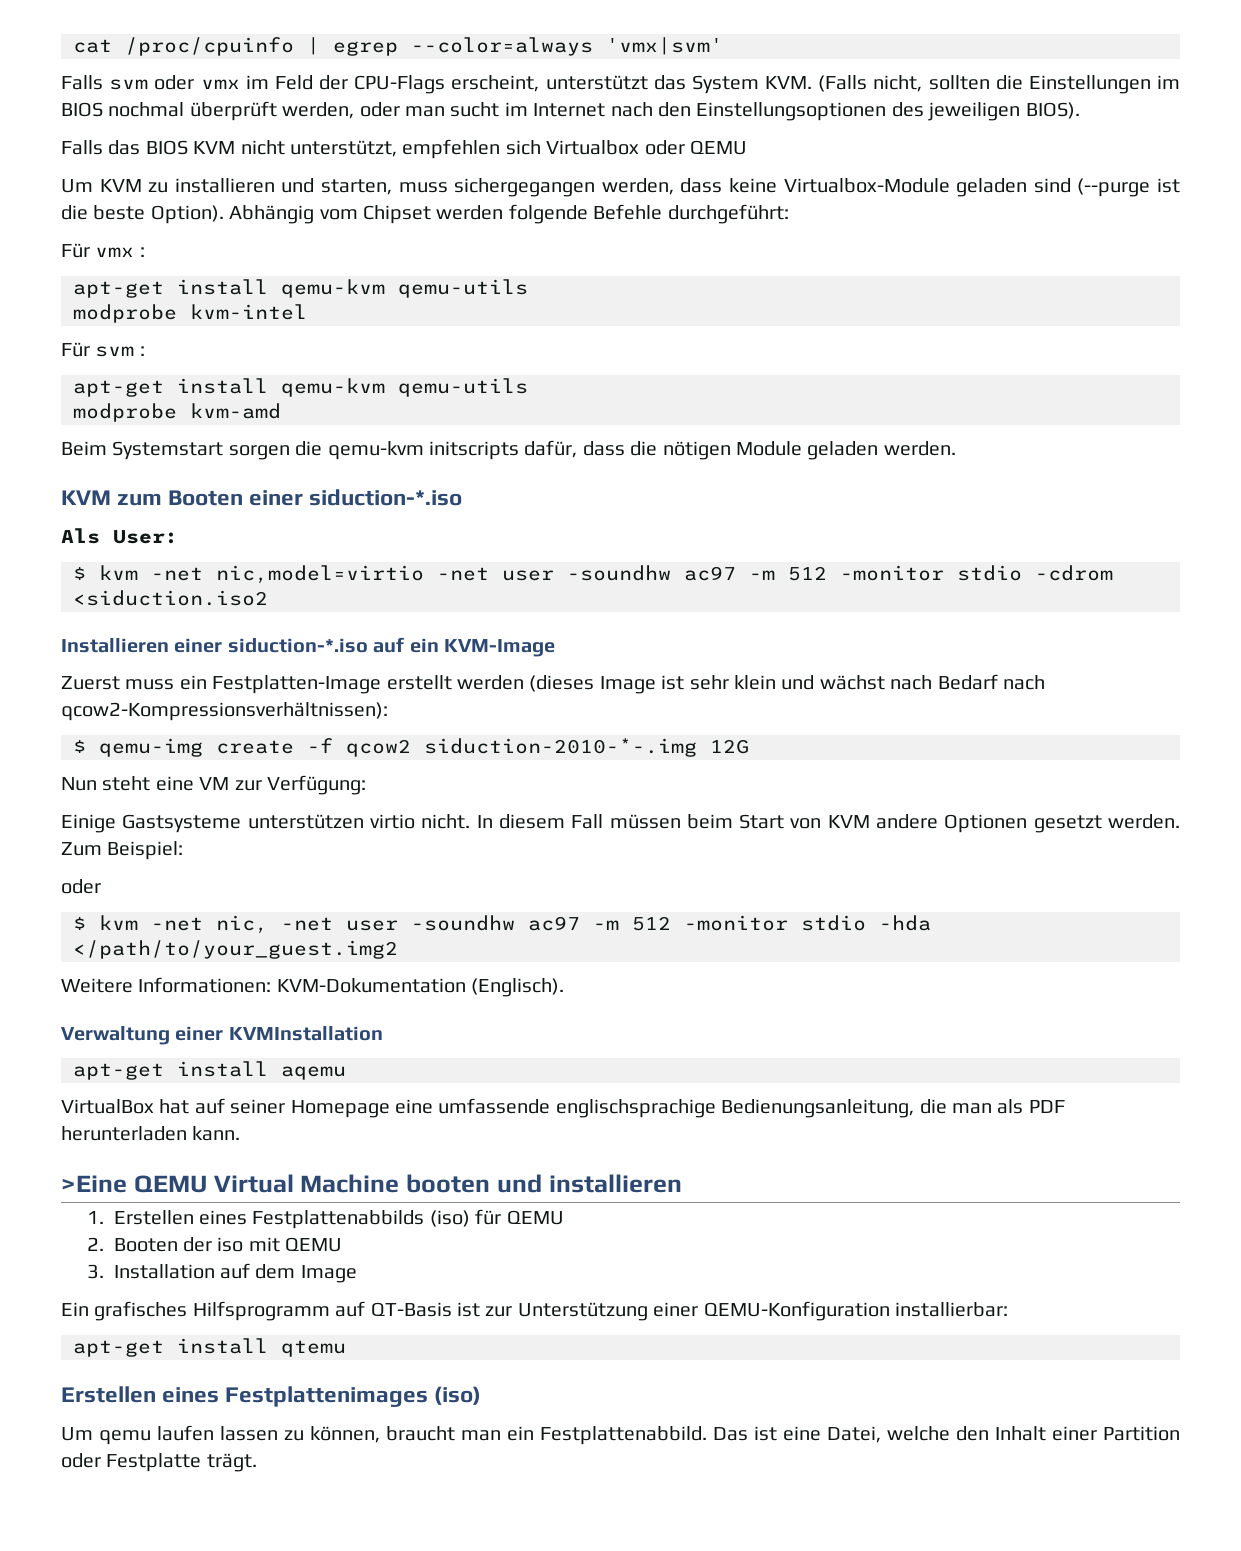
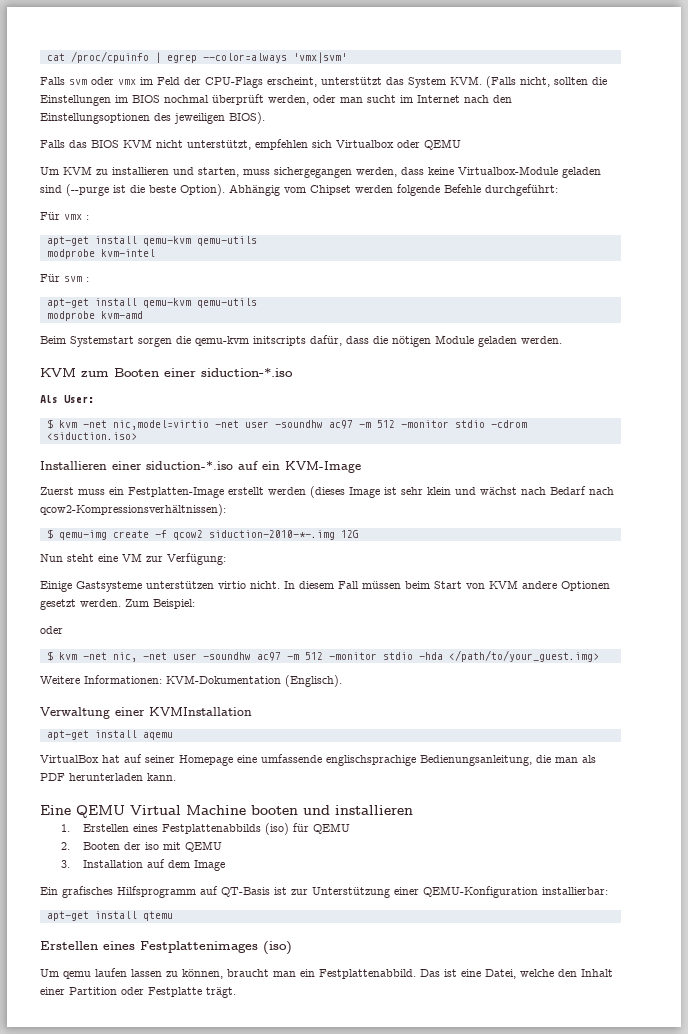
- $ kvm -net nic,model=virtio -net user -soundhw ac97 -m 512 -monitor stdio -cdrom <siduction.iso2
+ $ kvm -net nic,model=virtio -net user -soundhw ac97 -m 512 -monitor stdio -cdrom <siduction.iso>
- $ kvm -net nic, -net user -soundhw ac97 -m 512 -monitor stdio -hda </path/to/your_guest.img2
+ $ kvm -net nic, -net user -soundhw ac97 -m 512 -monitor stdio -hda </path/to/your_guest.img>
- >Eine QEMU Virtual Machine booten und installieren
+ Eine QEMU Virtual Machine booten und installieren

